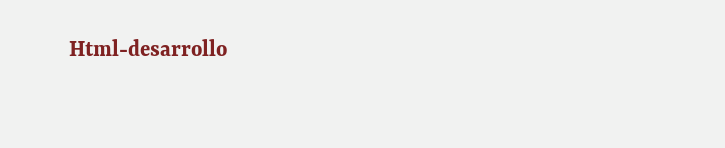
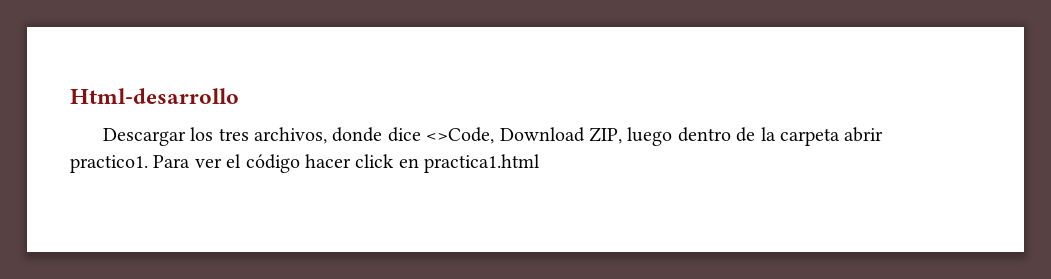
+ Descargar los tres archivos, donde dice <>Code, Download ZIP, luego dentro de la carpeta abrir practico1. Para ver el código hacer click en practica1.html

